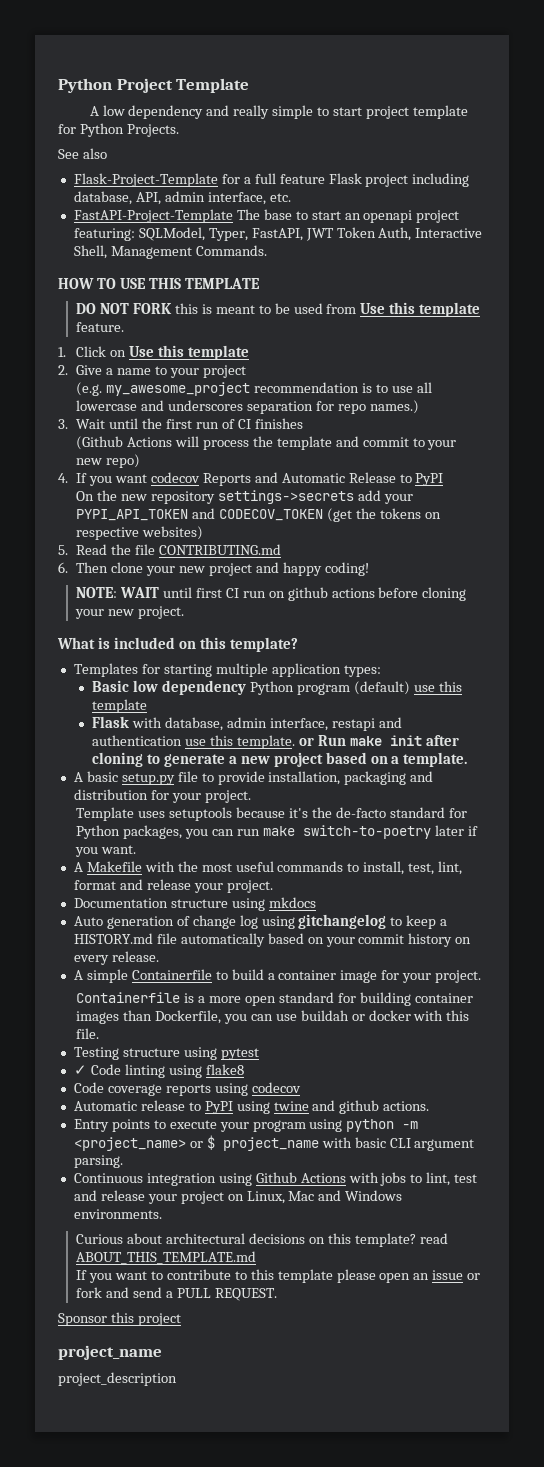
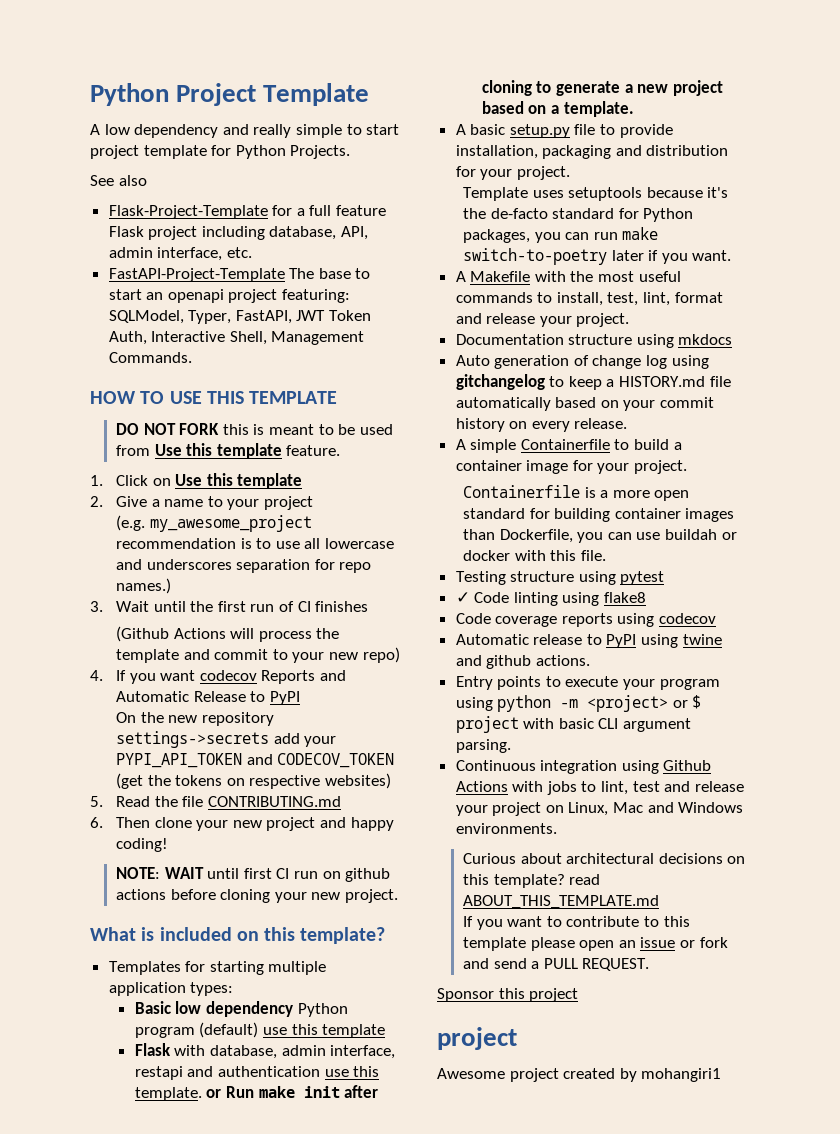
- Entry points to execute your program using python -m <project_name> or $ project_name with basic CLI argument parsing.
+ Entry points to execute your program using python -m <project> or $ project with basic CLI argument parsing.
  Sponsor this project
- project_name
- project_description
+ project
+ Awesome project created by mohangiri1

